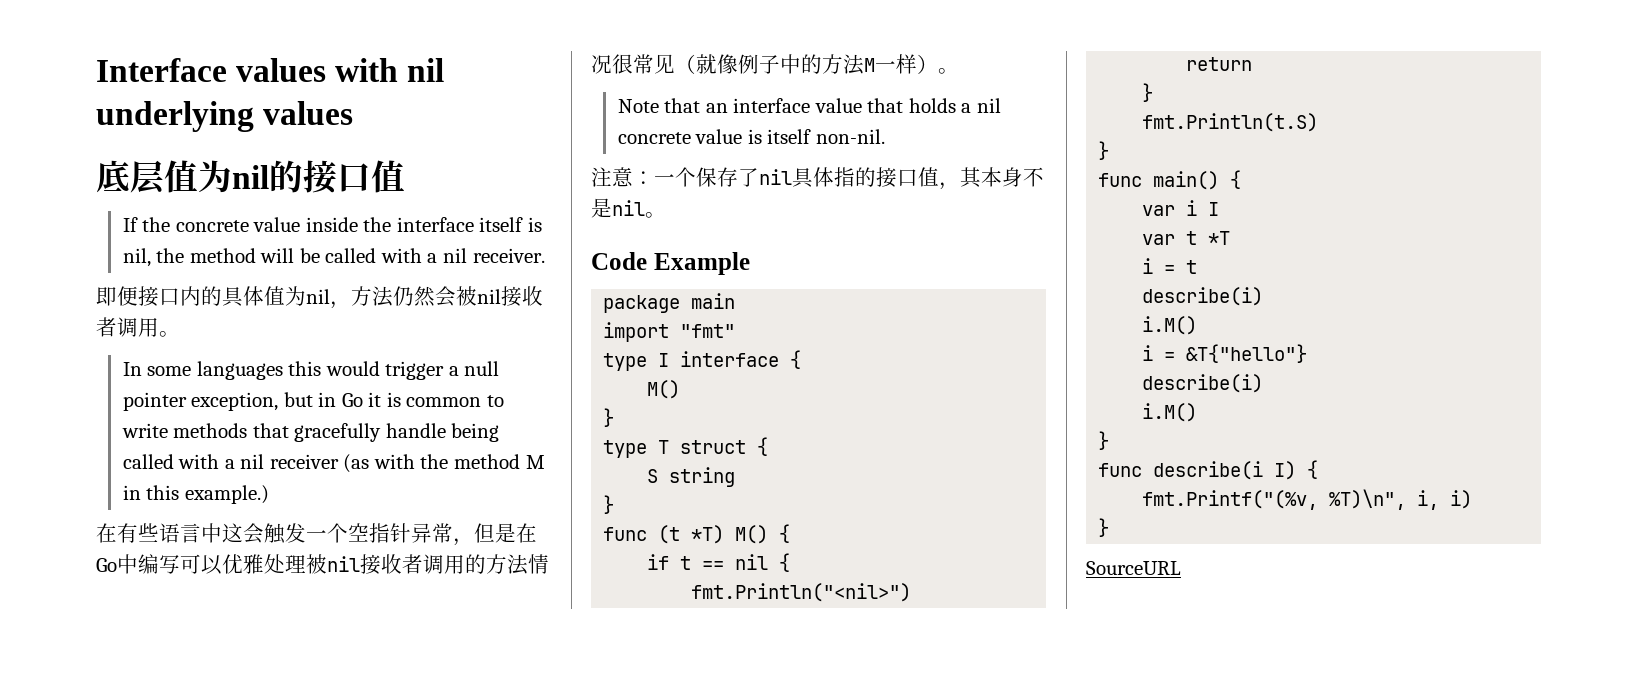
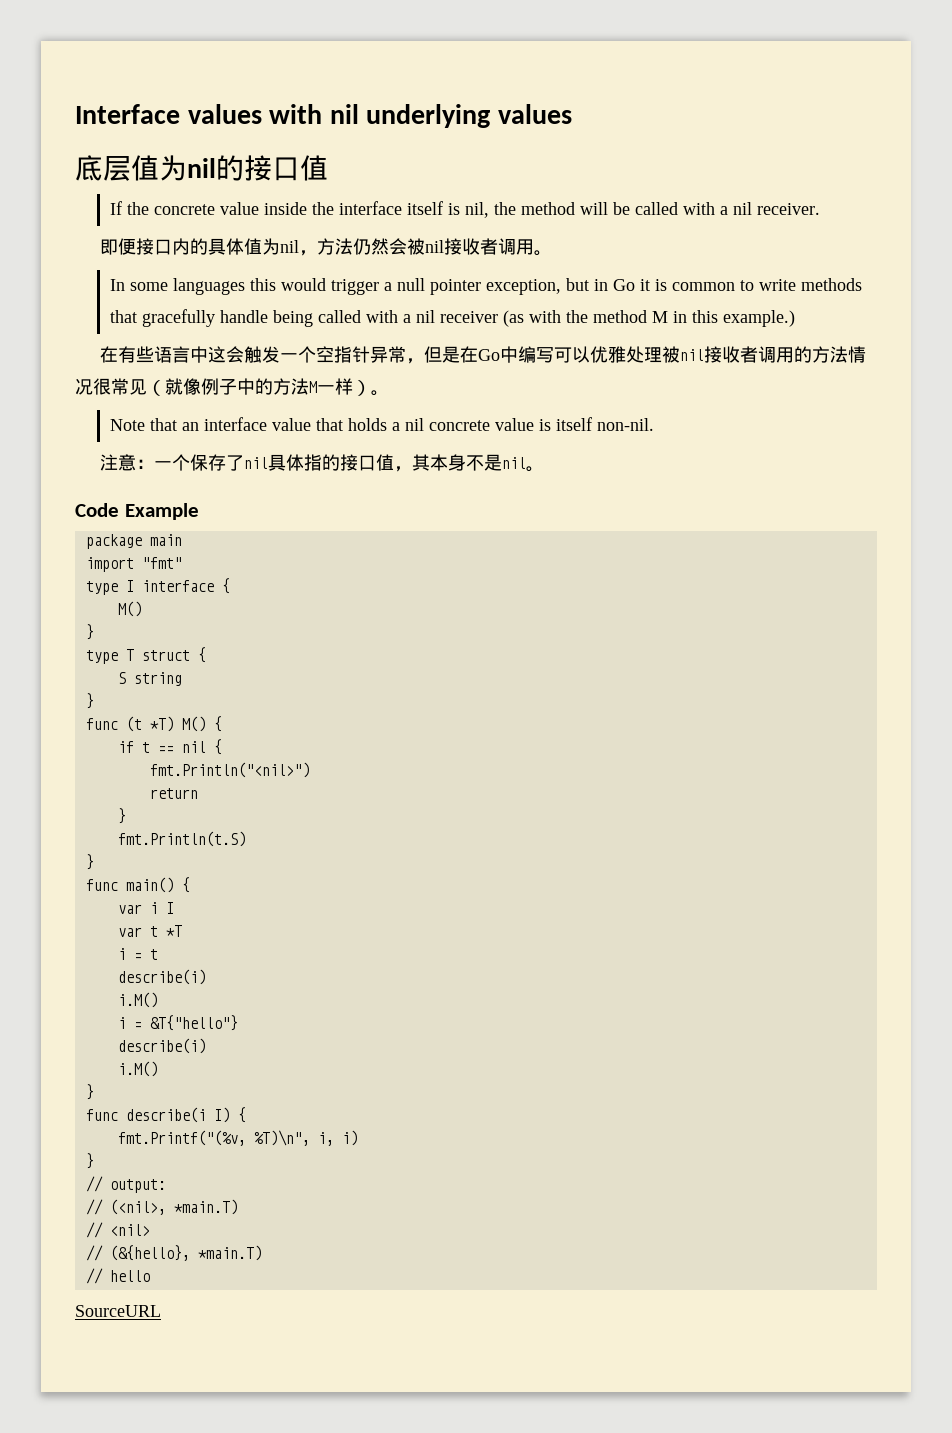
+ // output:
+ // (<nil>, *main.T)
+ // <nil>
+ // (&{hello}, *main.T)
+ // hello

